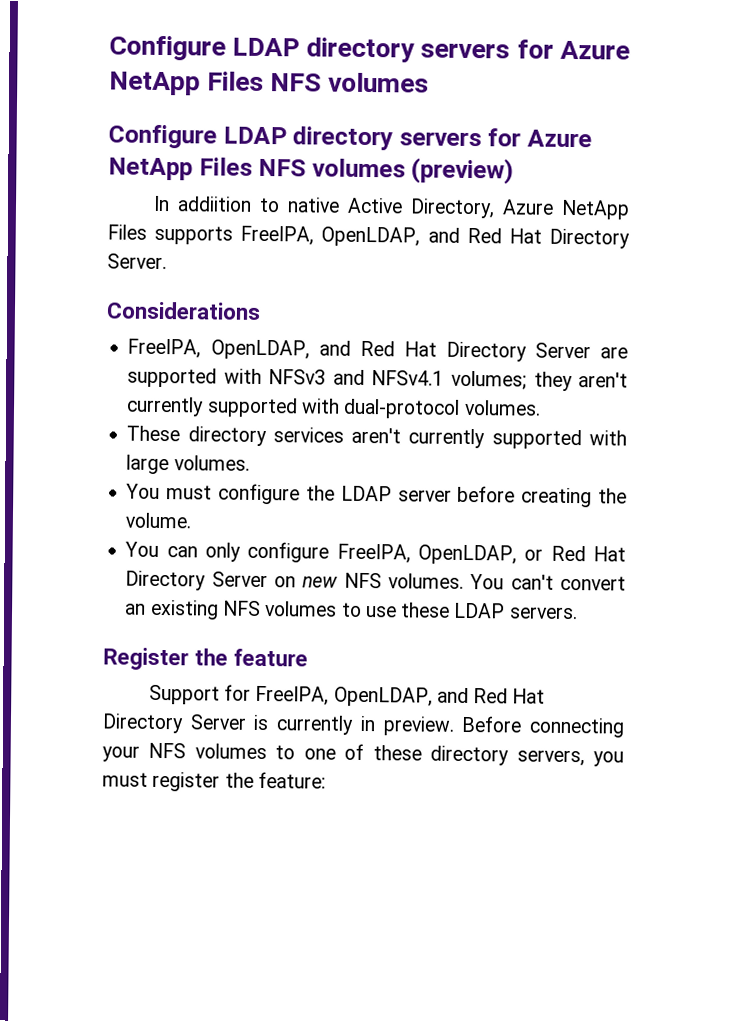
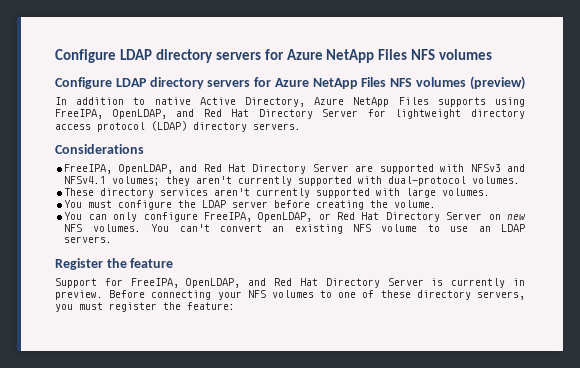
- In addiition to native Active Directory, Azure NetApp Files supports FreeIPA, OpenLDAP, and Red Hat Directory Server.
+ In addition to native Active Directory, Azure NetApp Files supports using FreeIPA, OpenLDAP, and Red Hat Directory Server for lightweight directory access protocol (LDAP) directory servers.
- You can't convert an existing NFS volumes to use these LDAP servers.
+ You can't convert an existing NFS volume to use an LDAP servers.

